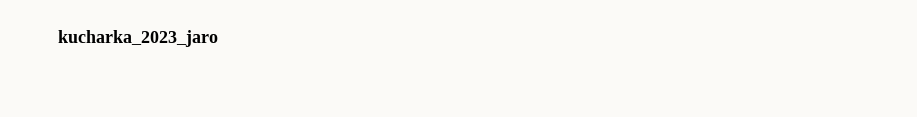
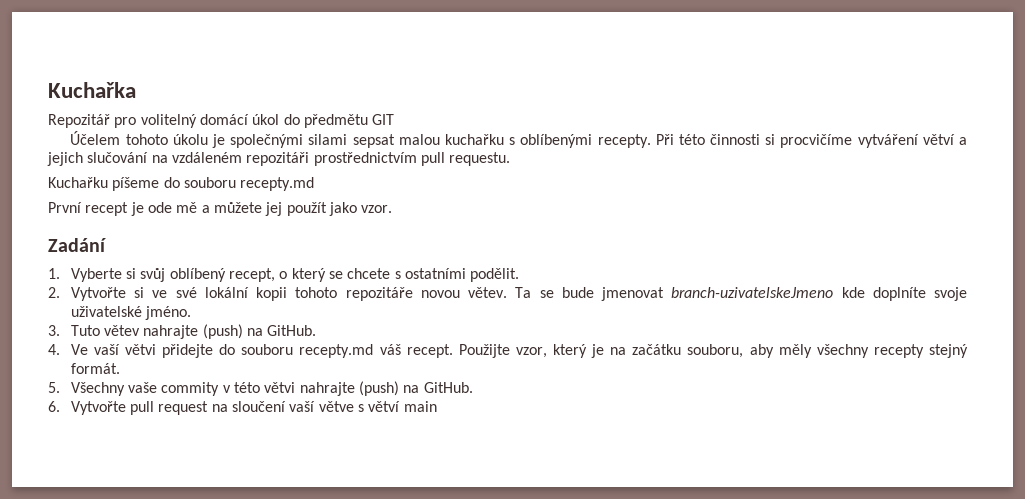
- kucharka_2023_jaro
+ Kuchařka
+ Repozitář pro volitelný domácí úkol do předmětu GIT
+ Účelem tohoto úkolu je společnými silami sepsat malou kuchařku s oblíbenými recepty. Při této činnosti si procvičíme vytváření větví a jejich slučování na vzdáleném repozitáři prostřednictvím pull requestu.
+ Kuchařku píšeme do souboru recepty.md
+ První recept je ode mě a můžete jej použít jako vzor.
+ Zadání
+ 1. Vyberte si svůj oblíbený recept, o který se chcete s ostatními podělit.
+ 2. Vytvořte si ve své lokální kopii tohoto repozitáře novou větev. Ta se bude jmenovat branch-uzivatelskeJmeno kde doplníte svoje uživatelské jméno.
+ 3. Tuto větev nahrajte (push) na GitHub.
+ 4. Ve vaší větvi přidejte do souboru recepty.md váš recept. Použijte vzor, který je na začátku souboru, aby měly všechny recepty stejný formát.
+ 5. Všechny vaše commity v této větvi nahrajte (push) na GitHub.
+ 6. Vytvořte pull request na sloučení vaší větve s větví main

